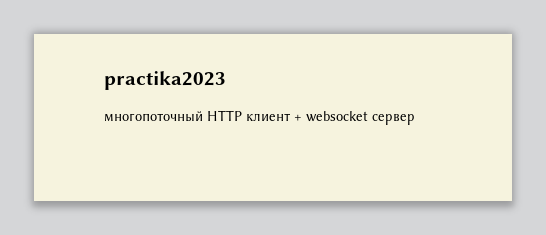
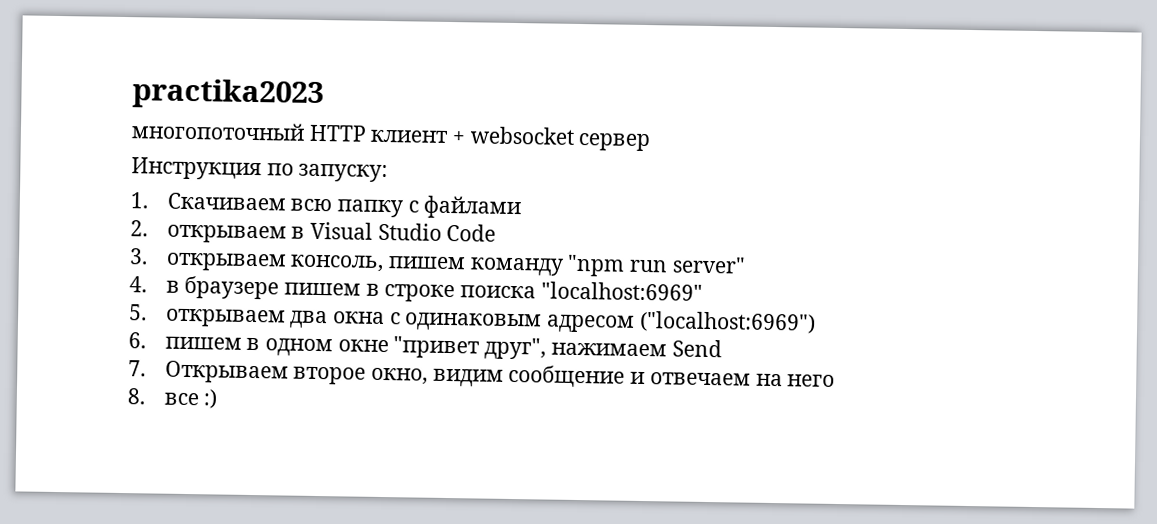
+ Инструкция по запуску:
+ 1. Скачиваем всю папку с файлами
+ 2. открываем в Visual Studio Code
+ 3. открываем консоль, пишем команду "npm run server"
+ 4. в браузере пишем в строке поиска "localhost:6969"
+ 5. открываем два окна с одинаковым адресом ("localhost:6969")
+ 6. пишем в одном окне "привет друг", нажимаем Send
+ 7. Открываем второе окно, видим сообщение и отвечаем на него
+ 8. все :)

